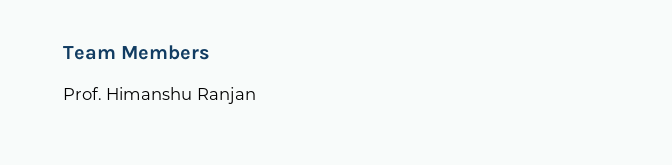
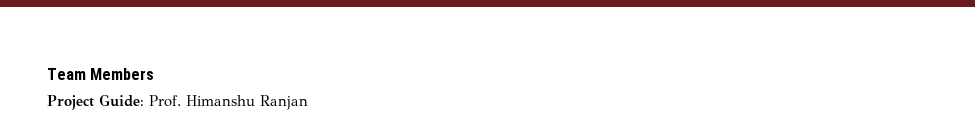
- Prof. Himanshu Ranjan
+ Project Guide: Prof. Himanshu Ranjan

